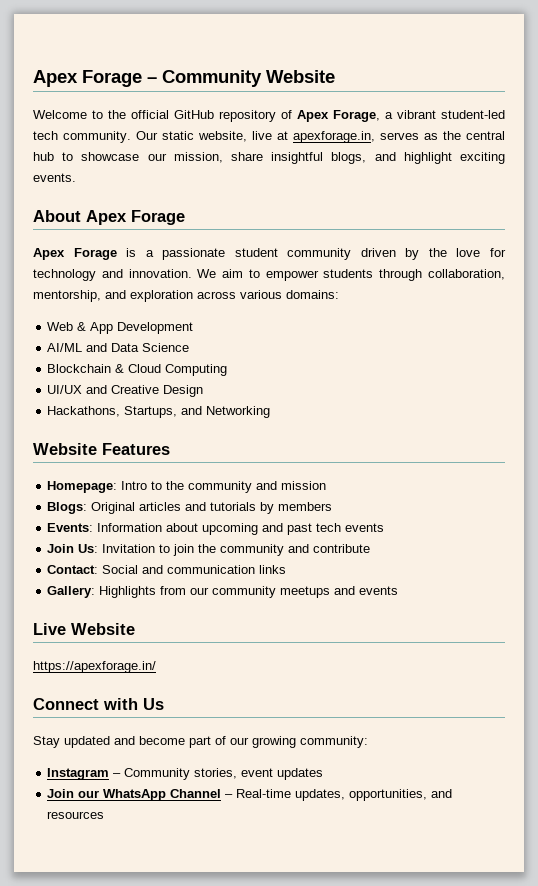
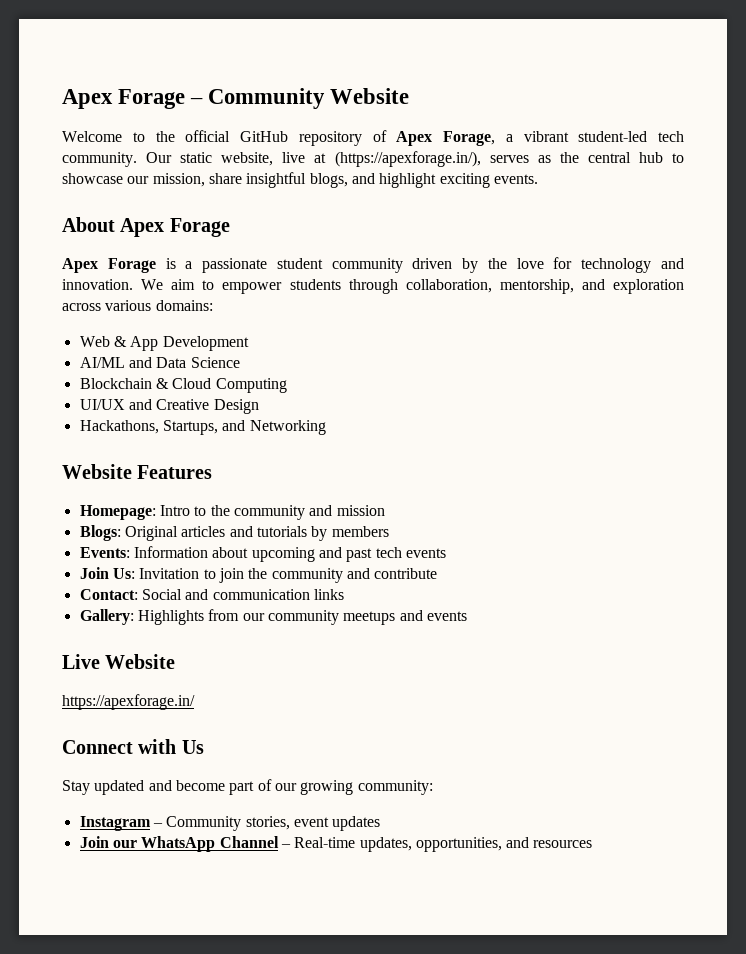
- Our static website, live at apexforage.in, serves as the central hub to showcase our mission, share insightful blogs, and highlight exciting events.
+ Our static website, live at (https://apexforage.in/), serves as the central hub to showcase our mission, share insightful blogs, and highlight exciting events.

